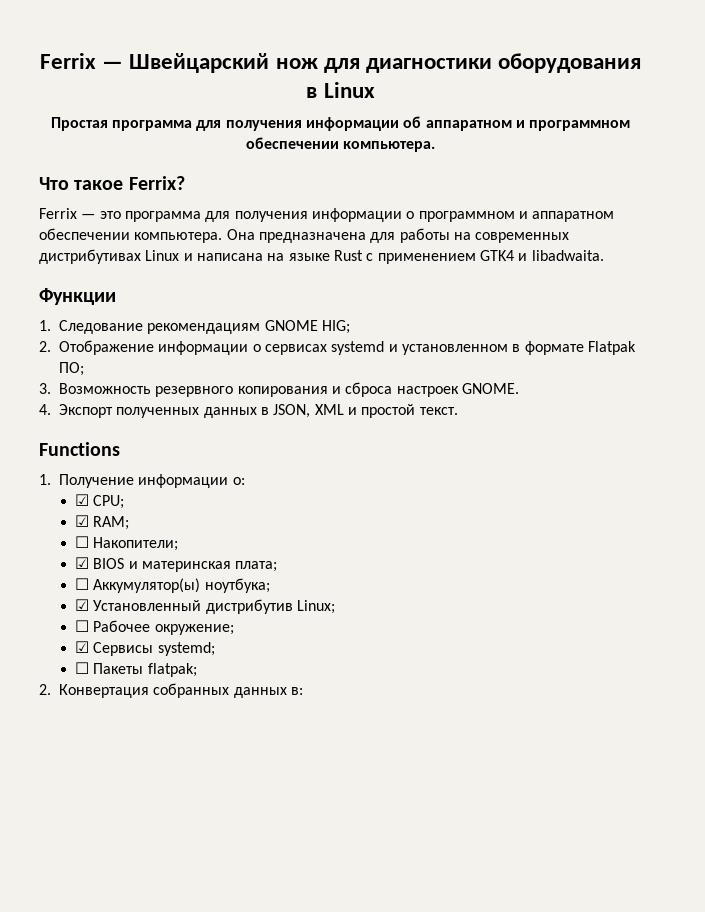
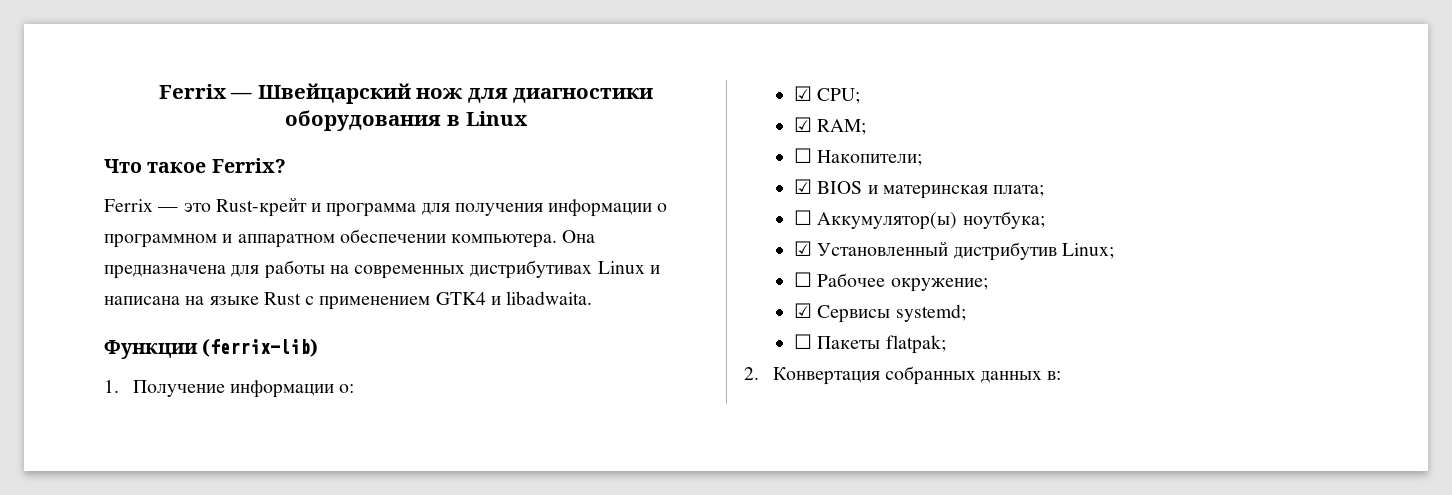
- Простая программа для получения информации об аппаратном и программном обеспечении компьютера.
- Ferrix — это программа для получения информации о программном и аппаратном обеспечении компьютера.
+ Ferrix — это Rust-крейт и программа для получения информации о программном и аппаратном обеспечении компьютера.
- Функции
- 1. Следование рекомендациям GNOME HIG;
- 2. Отображение информации о сервисах systemd и установленном в формате Flatpak ПО;
- 3. Возможность резервного копирования и сброса настроек GNOME.
- 4. Экспорт полученных данных в JSON, XML и простой текст.
- Functions
+ Функции (ferrix-lib)

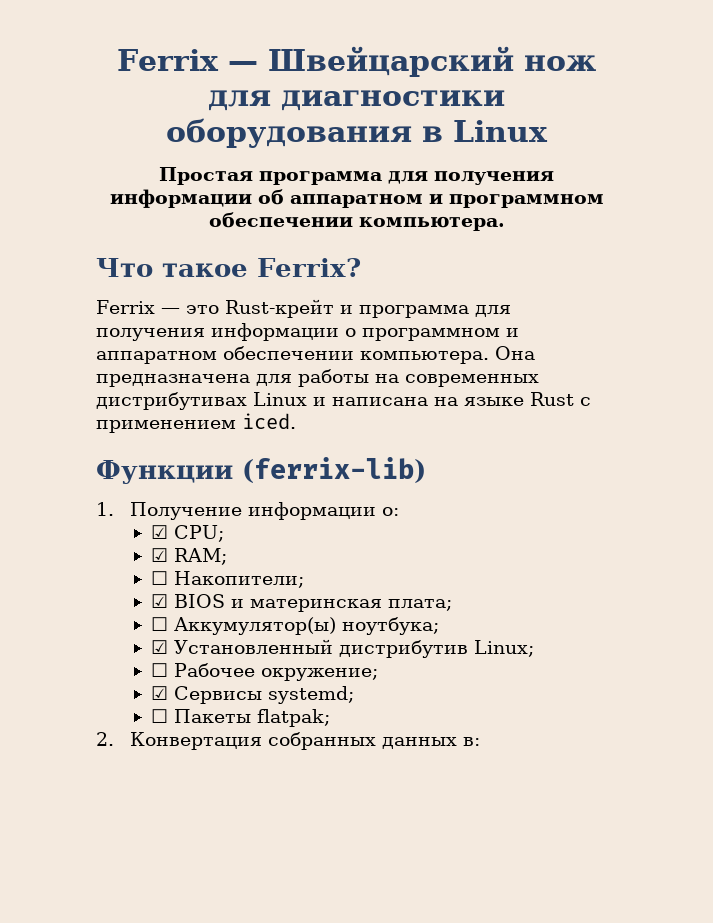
+ Простая программа для получения информации об аппаратном и программном обеспечении компьютера.
- Она предназначена для работы на современных дистрибутивах Linux и написана на языке Rust с применением GTK4 и libadwaita.
+ Она предназначена для работы на современных дистрибутивах Linux и написана на языке Rust с применением iced.

